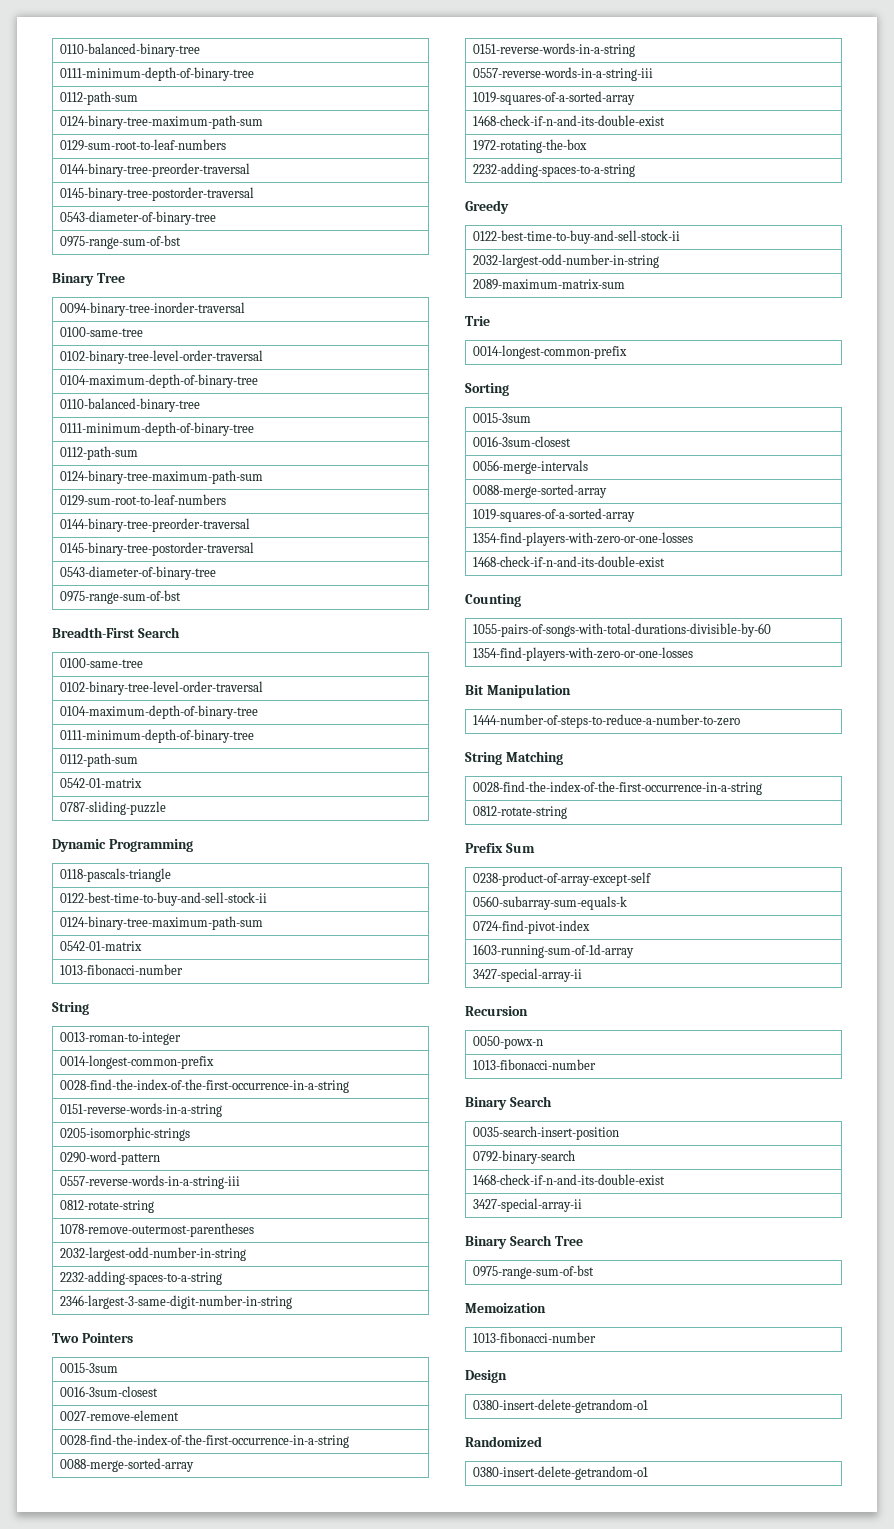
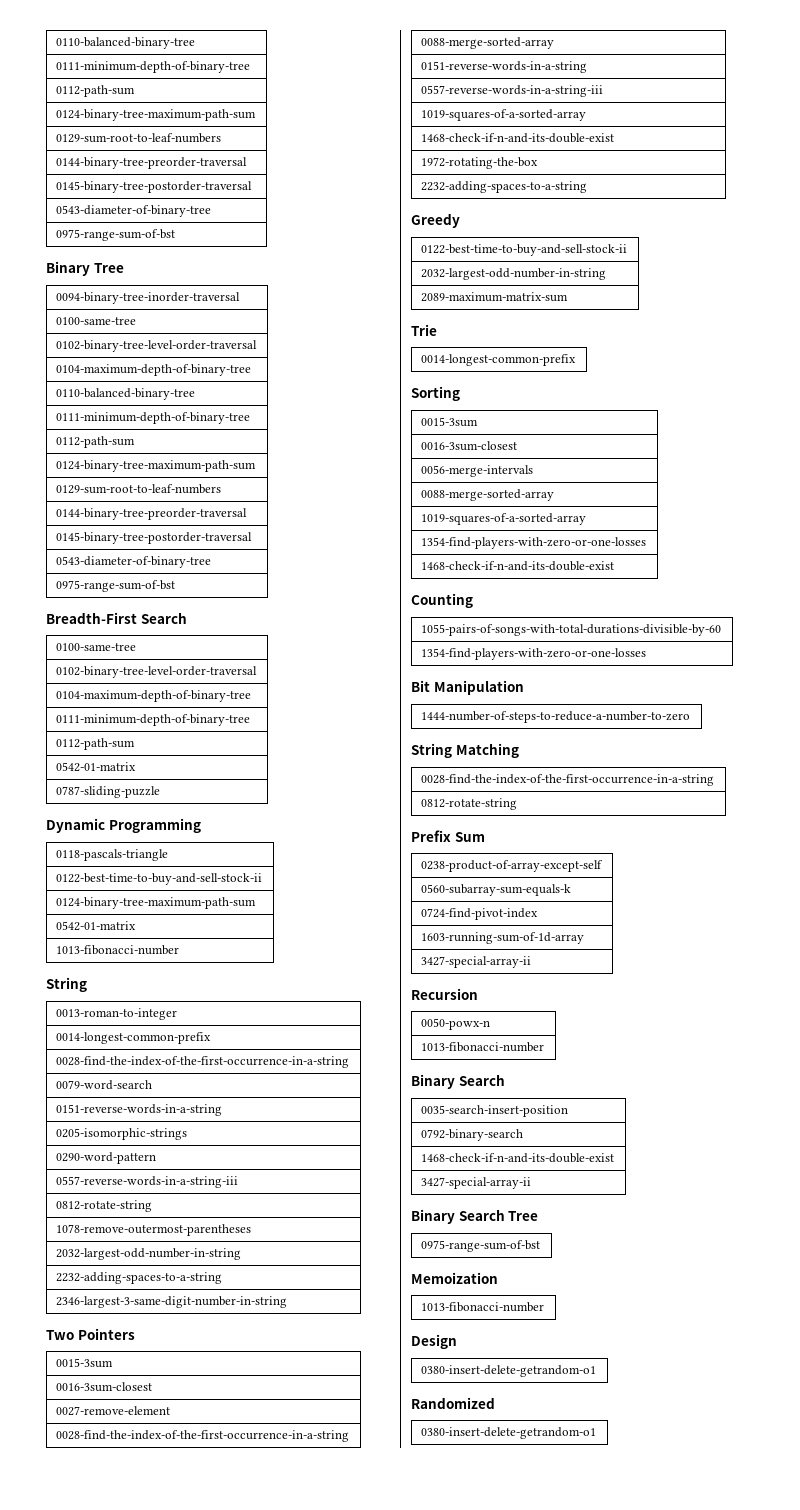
+ 0079-word-search

